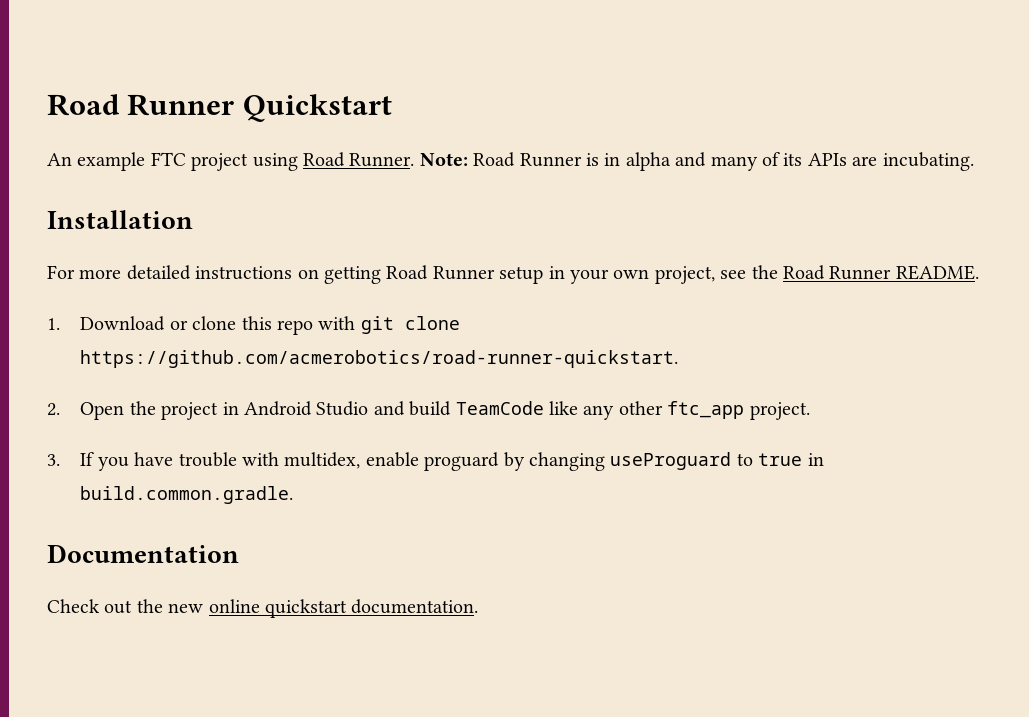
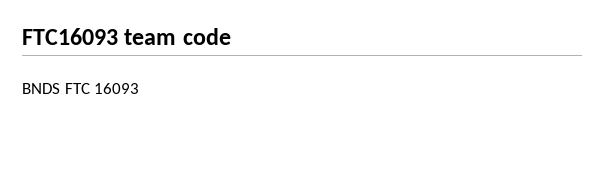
- Road Runner Quickstart
- An example FTC project using Road Runner. Note: Road Runner is in alpha and many of its APIs are incubating.
- Installation
- For more detailed instructions on getting Road Runner setup in your own project, see the Road Runner README.
- 1. Download or clone this repo with git clone https://github.com/acmerobotics/road-runner-quickstart.
- 2. Open the project in Android Studio and build TeamCode like any other ftc_app project.
- 3. If you have trouble with multidex, enable proguard by changing useProguard to true in build.common.gradle.
- Documentation
- Check out the new online quickstart documentation.
+ FTC16093 team code
+ BNDS FTC 16093

